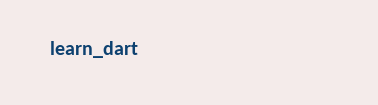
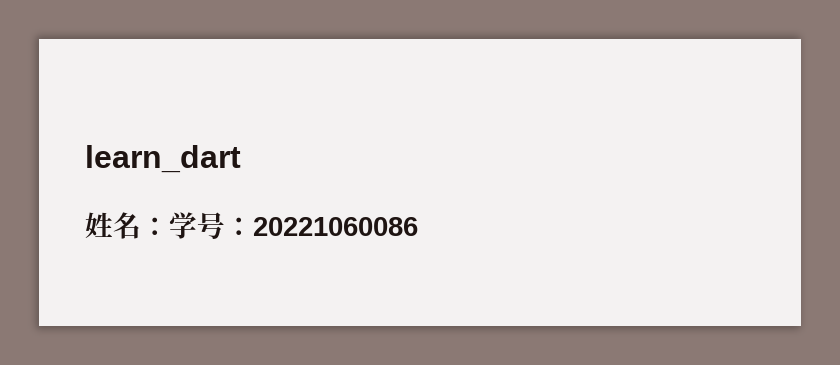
+ 姓名：学号：20221060086

